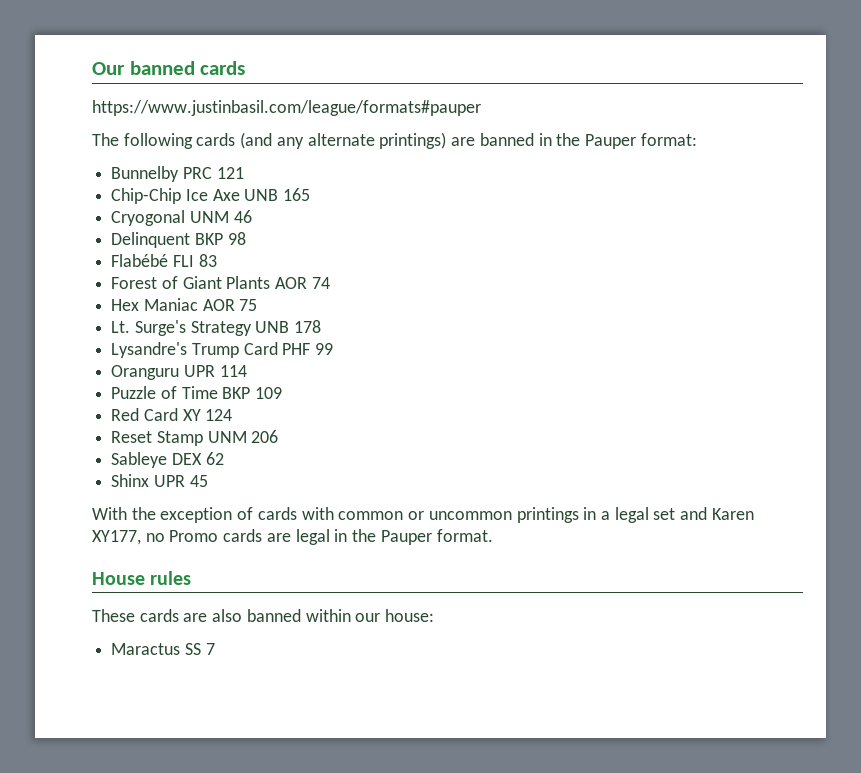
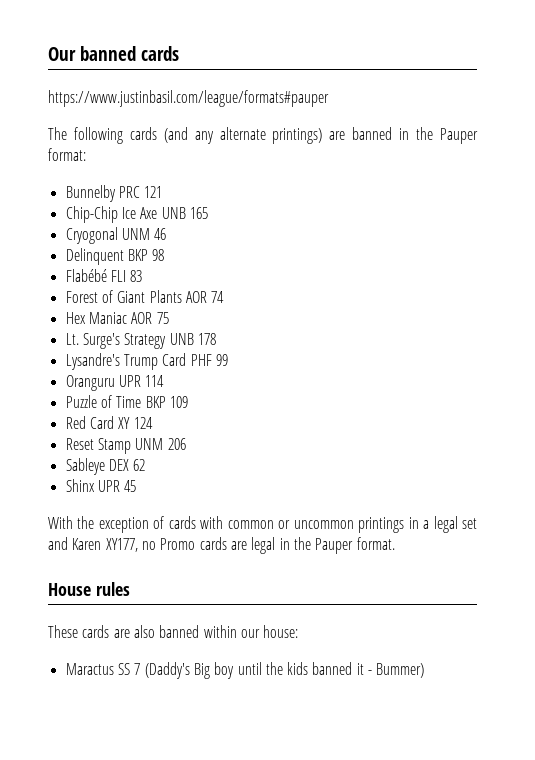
- Maractus SS 7
+ Maractus SS 7 (Daddy's Big boy until the kids banned it - Bummer)

